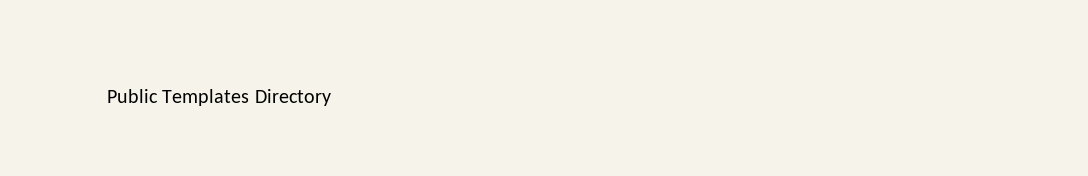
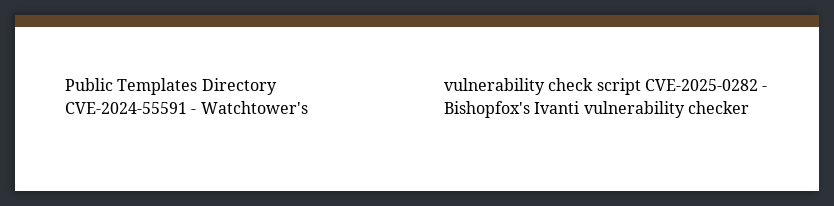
+ CVE-2024-55591 - Watchtower's vulnerability check script CVE-2025-0282 - Bishopfox's Ivanti vulnerability checker

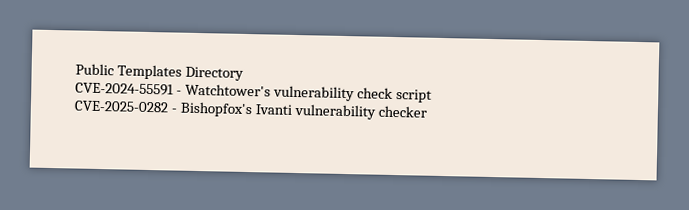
- CVE-2024-55591 - Watchtower's vulnerability check script CVE-2025-0282 - Bishopfox's Ivanti vulnerability checker
+ CVE-2024-55591 - Watchtower's vulnerability check script
+ CVE-2025-0282 - Bishopfox's Ivanti vulnerability checker

